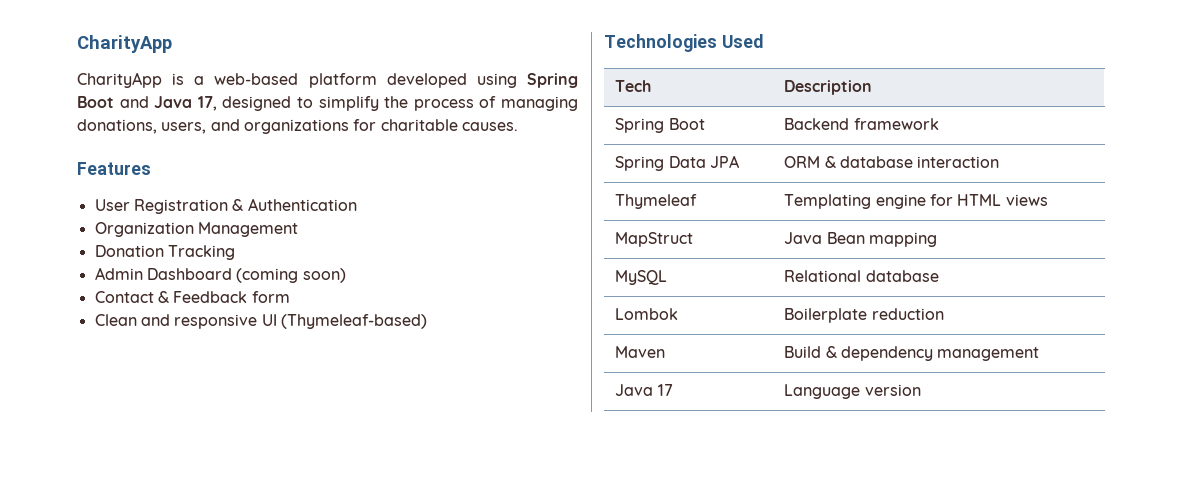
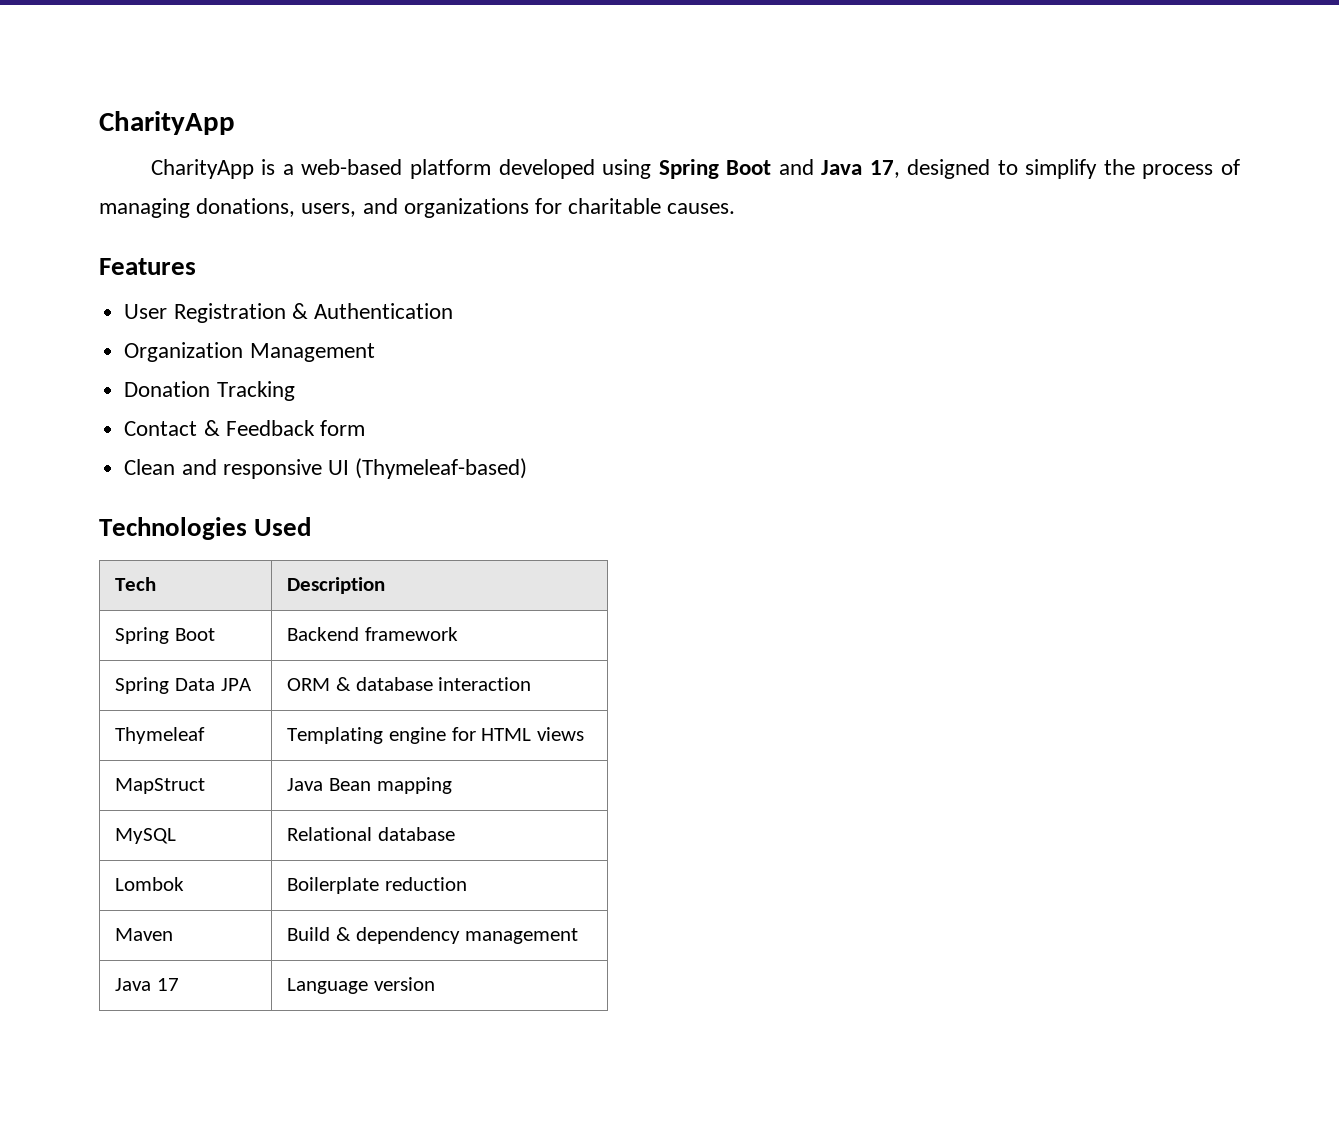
- Admin Dashboard (coming soon)

